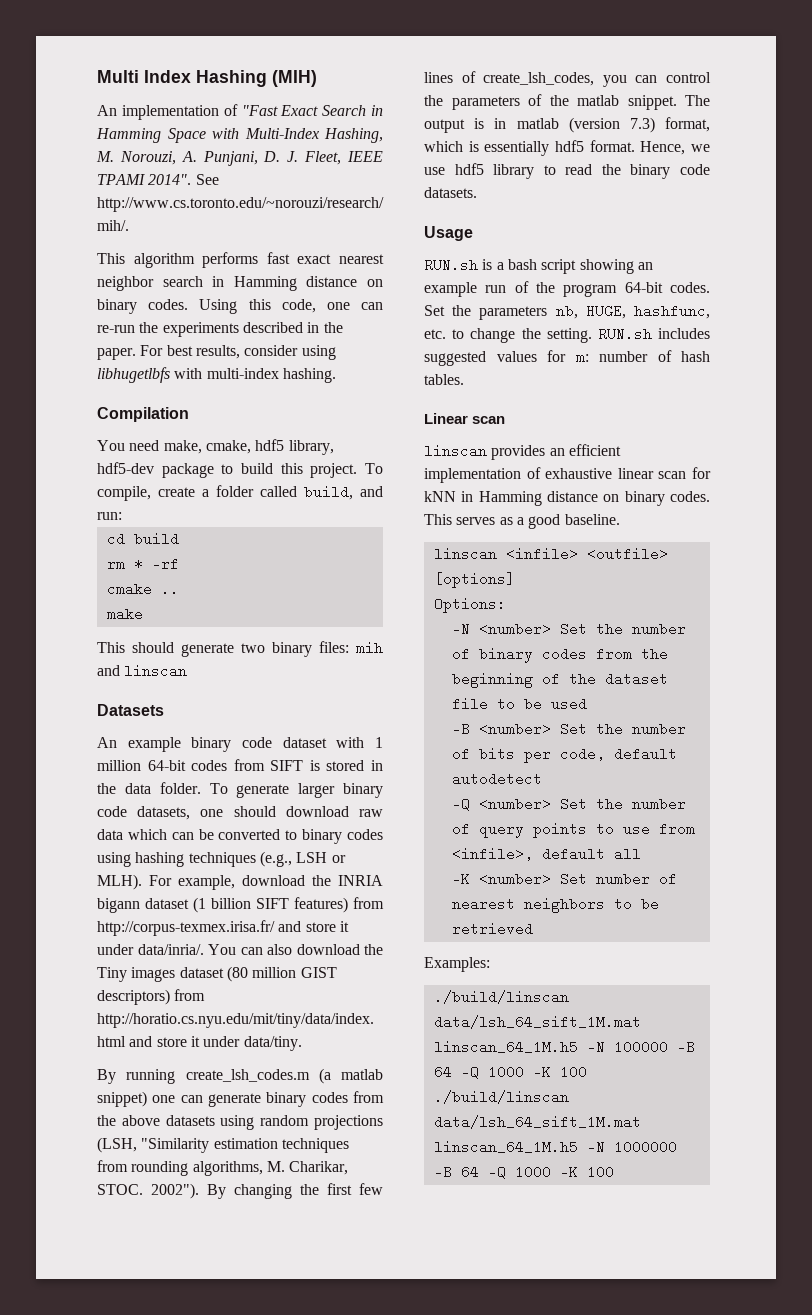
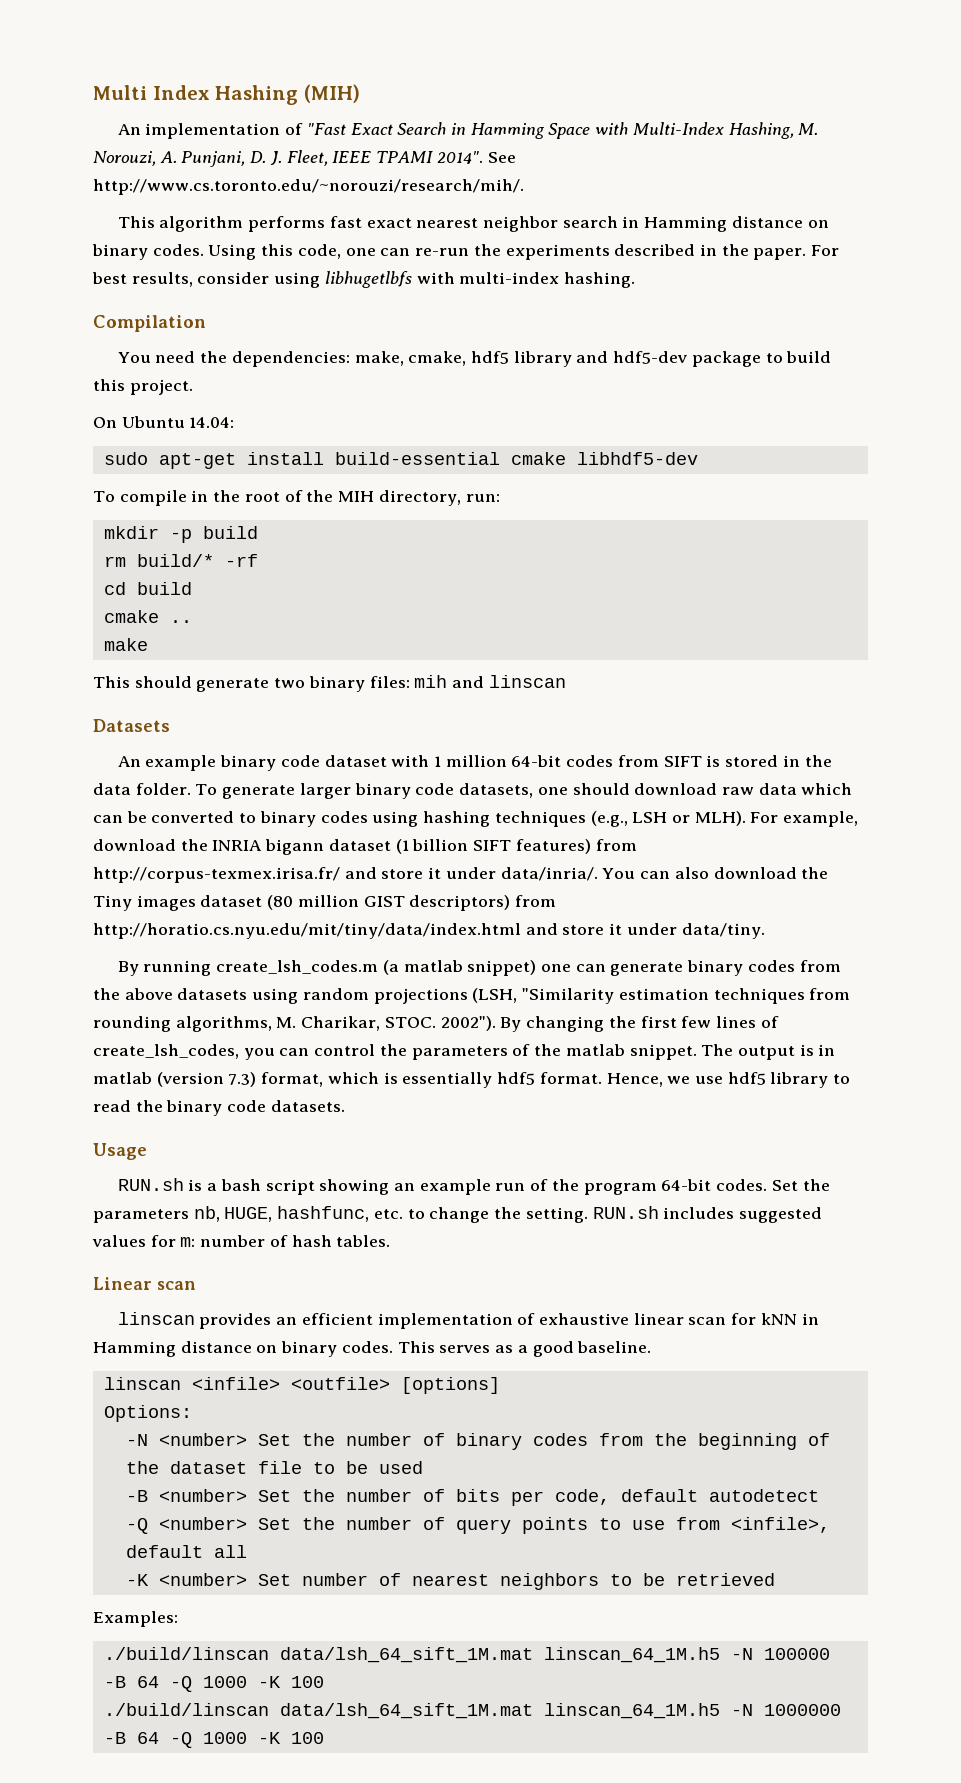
- You need make, cmake, hdf5 library, hdf5-dev package to build this project. To compile, create a folder called build, and run:
+ You need the dependencies: make, cmake, hdf5 library and hdf5-dev package to build this project.
+ On Ubuntu 14.04:
+ sudo apt-get install build-essential cmake libhdf5-dev
+ To compile in the root of the MIH directory, run:
+ mkdir -p build
+ rm build/* -rf
- rm * -rf

